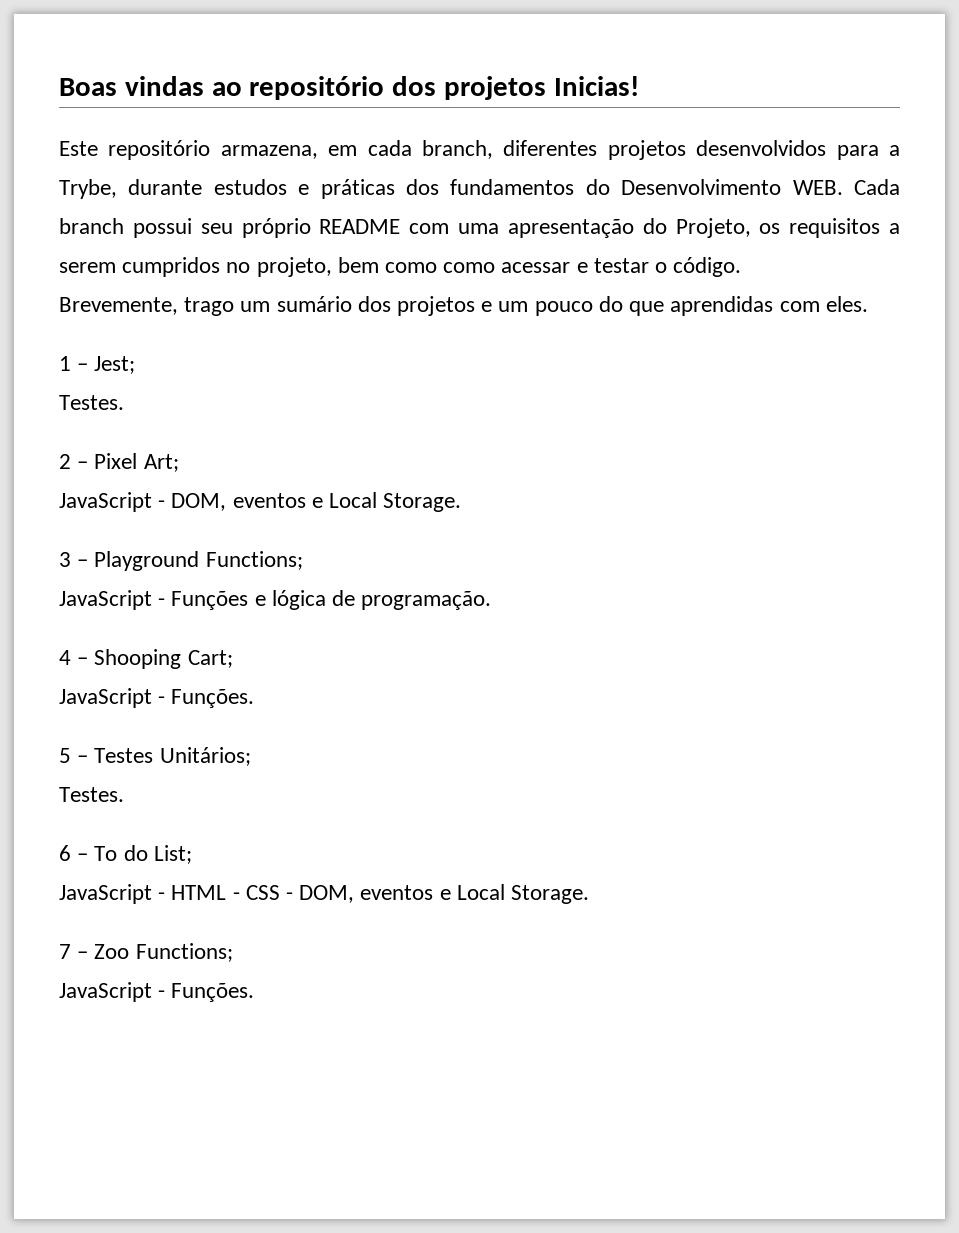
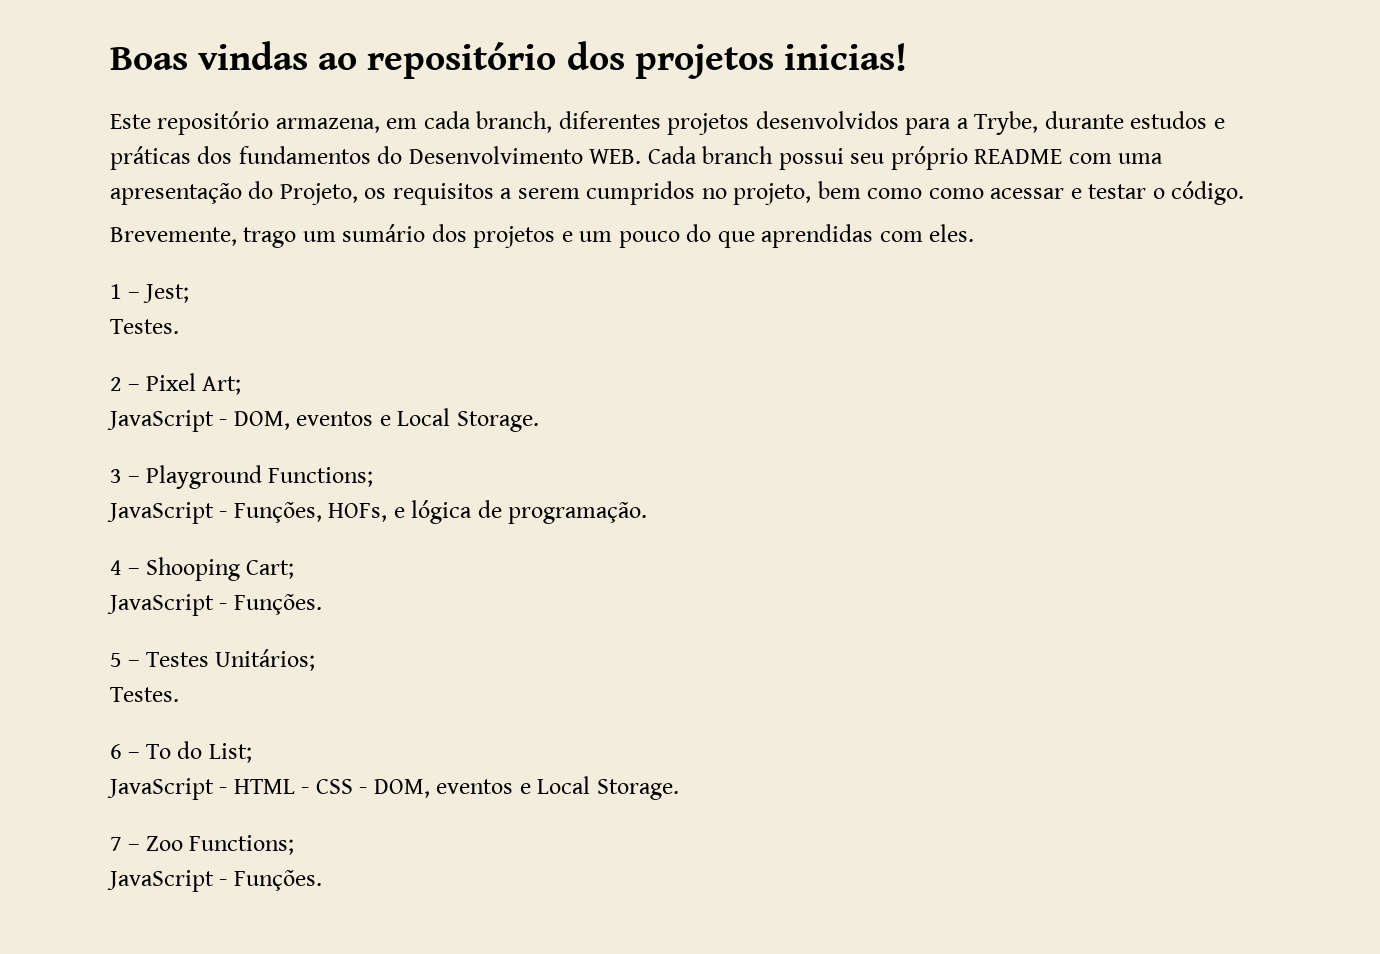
- Boas vindas ao repositório dos projetos Inicias!
+ Boas vindas ao repositório dos projetos inicias!
- JavaScript - Funções e lógica de programação.
+ JavaScript - Funções, HOFs, e lógica de programação.

